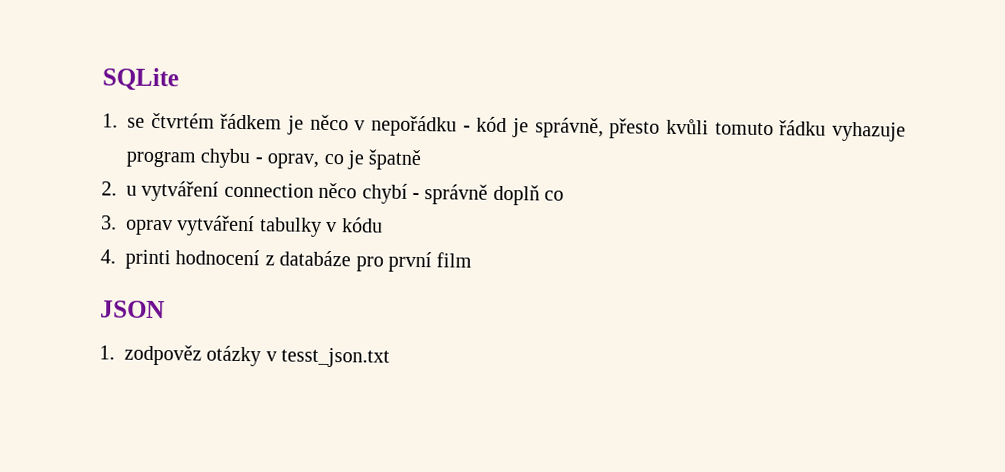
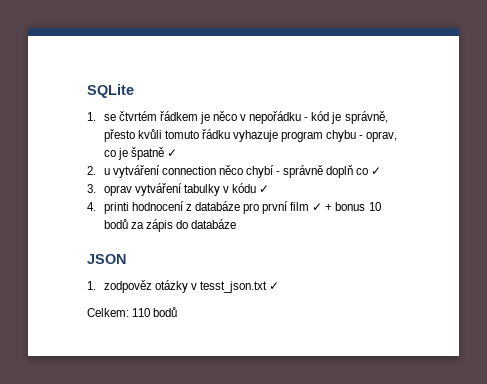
- 1. se čtvrtém řádkem je něco v nepořádku - kód je správně, přesto kvůli tomuto řádku vyhazuje program chybu - oprav, co je špatně
+ 1. se čtvrtém řádkem je něco v nepořádku - kód je správně, přesto kvůli tomuto řádku vyhazuje program chybu - oprav, co je špatně ✓
- 2. u vytváření connection něco chybí - správně doplň co
+ 2. u vytváření connection něco chybí - správně doplň co ✓
- 3. oprav vytváření tabulky v kódu
+ 3. oprav vytváření tabulky v kódu ✓
- 4. printi hodnocení z databáze pro první film
+ 4. printi hodnocení z databáze pro první film ✓ + bonus 10 bodů za zápis do databáze
- 1. zodpověz otázky v tesst_json.txt
+ 1. zodpověz otázky v tesst_json.txt ✓
+ Celkem: 110 bodů

